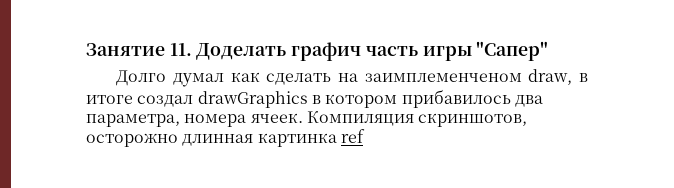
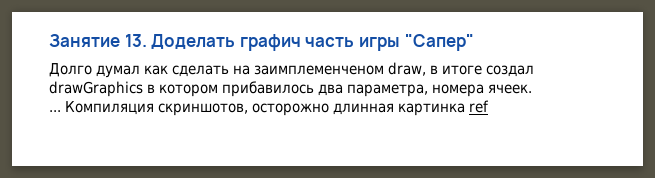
- Занятие 11. Доделать графич часть игры "Сапер"
+ Занятие 13. Доделать графич часть игры "Сапер"
- Долго думал как сделать на заимплеменченом draw, в итоге создал drawGraphics в котором прибавилось два параметра, номера ячеек. Компиляция скриншотов, осторожно длинная картинка ref
+ Долго думал как сделать на заимплеменченом draw, в итоге создал drawGraphics в котором прибавилось два параметра, номера ячеек.
+ ... Компиляция скриншотов, осторожно длинная картинка ref

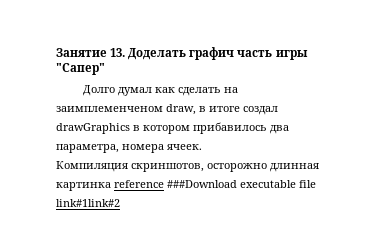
- ... Компиляция скриншотов, осторожно длинная картинка ref
+ Компиляция скриншотов, осторожно длинная картинка reference ###Download executable file link#1link#2

